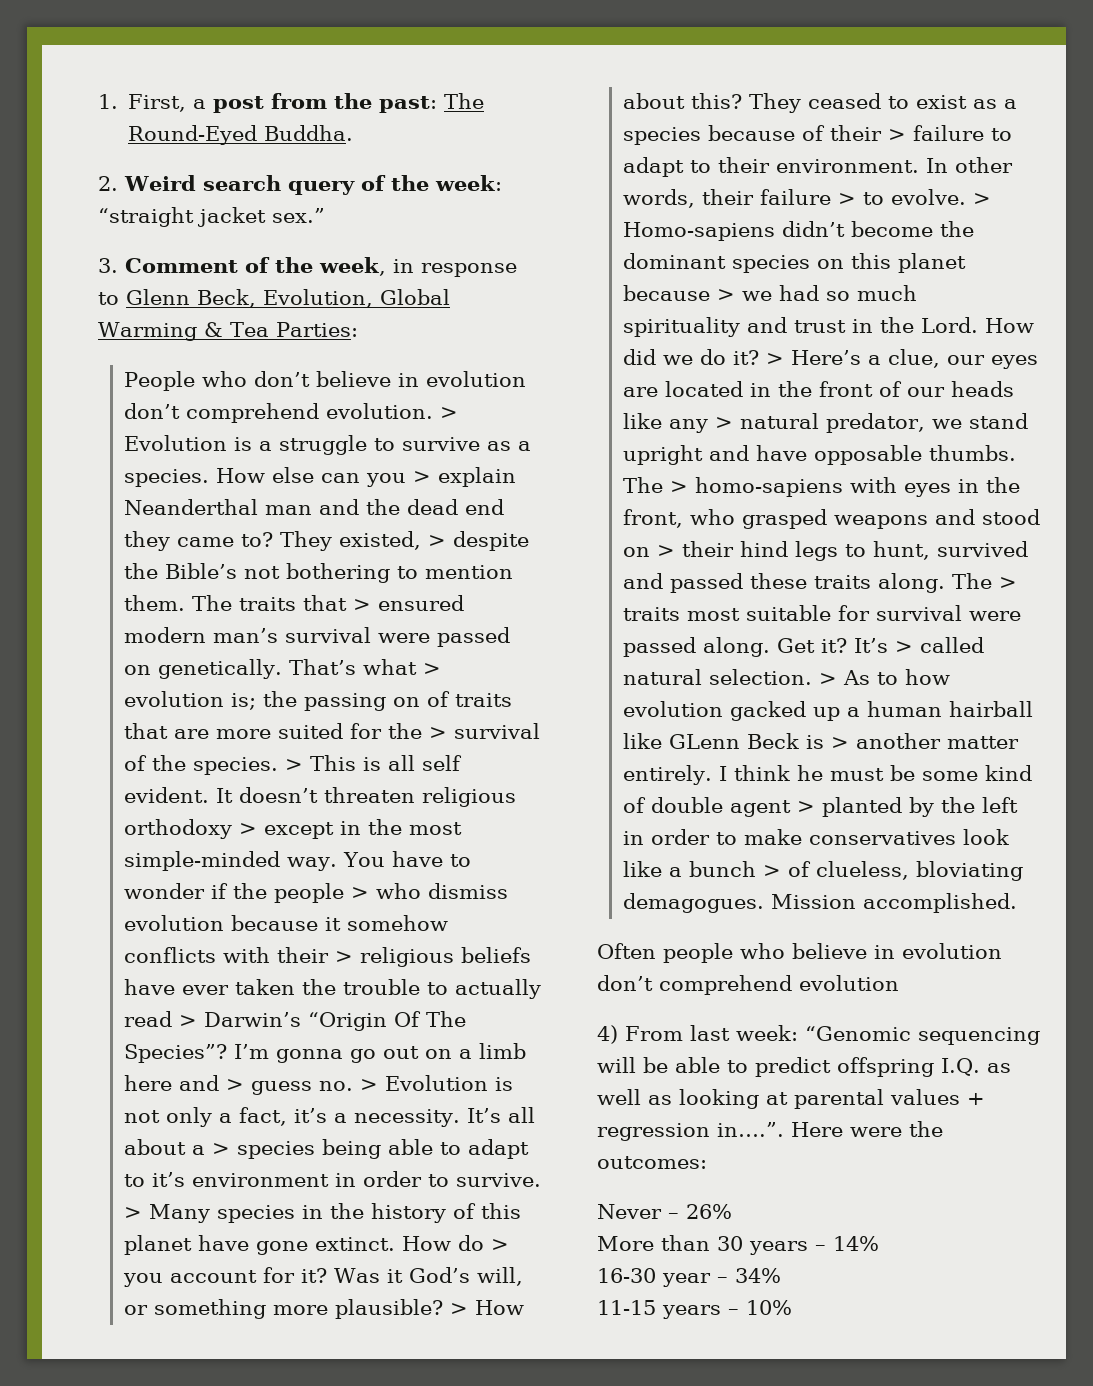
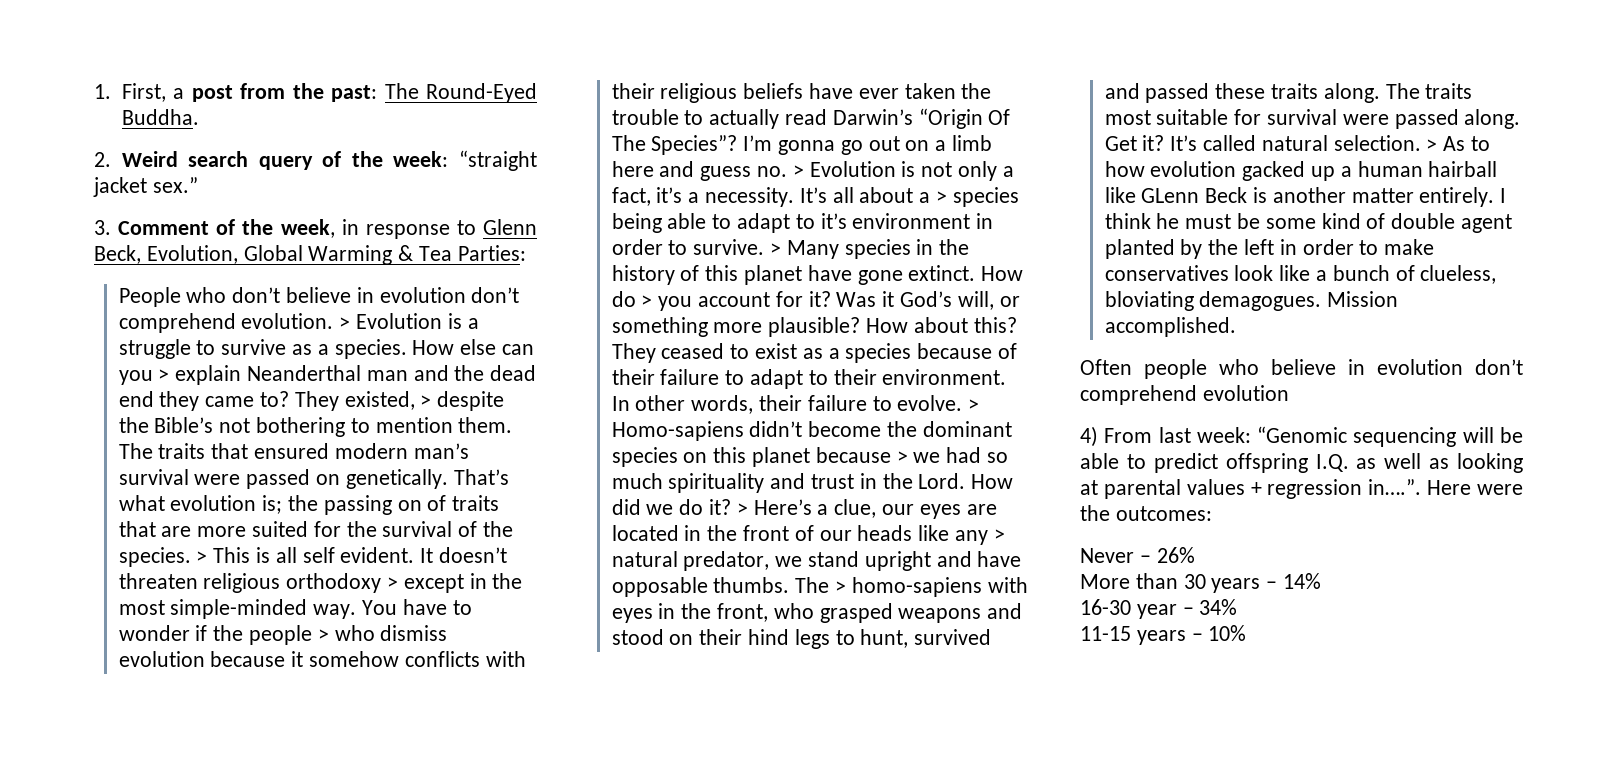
- The traits that > ensured modern man’s survival were passed on genetically.
+ The traits that ensured modern man’s survival were passed on genetically.
- That’s what > evolution is; the passing on of traits that are more suited for the > survival of the species.
+ That’s what evolution is; the passing on of traits that are more suited for the survival of the species.
- You have to wonder if the people > who dismiss evolution because it somehow conflicts with their > religious beliefs have ever taken the trouble to actually read > Darwin’s “Origin Of The Species”?
+ You have to wonder if the people > who dismiss evolution because it somehow conflicts with their religious beliefs have ever taken the trouble to actually read Darwin’s “Origin Of The Species”?
- I’m gonna go out on a limb here and > guess no. > Evolution is not only a fact, it’s a necessity.
+ I’m gonna go out on a limb here and guess no. > Evolution is not only a fact, it’s a necessity.
- > How about this?
+ How about this?
- They ceased to exist as a species because of their > failure to adapt to their environment.
+ They ceased to exist as a species because of their failure to adapt to their environment.
- In other words, their failure > to evolve.
+ In other words, their failure to evolve.
- The > homo-sapiens with eyes in the front, who grasped weapons and stood on > their hind legs to hunt, survived and passed these traits along.
+ The > homo-sapiens with eyes in the front, who grasped weapons and stood on their hind legs to hunt, survived and passed these traits along.
- The > traits most suitable for survival were passed along.
+ The traits most suitable for survival were passed along.
- It’s > called natural selection.
+ It’s called natural selection.
- > As to how evolution gacked up a human hairball like GLenn Beck is > another matter entirely.
+ > As to how evolution gacked up a human hairball like GLenn Beck is another matter entirely.
- I think he must be some kind of double agent > planted by the left in order to make conservatives look like a bunch > of clueless, bloviating demagogues.
+ I think he must be some kind of double agent planted by the left in order to make conservatives look like a bunch of clueless, bloviating demagogues.

